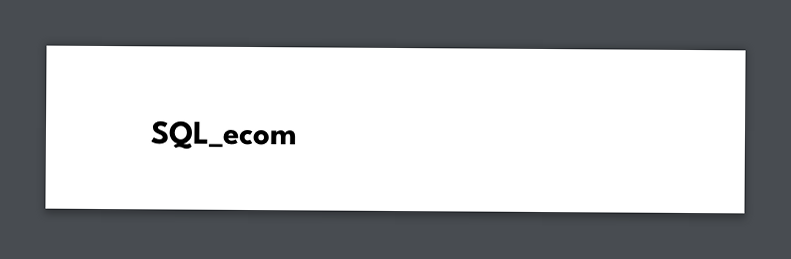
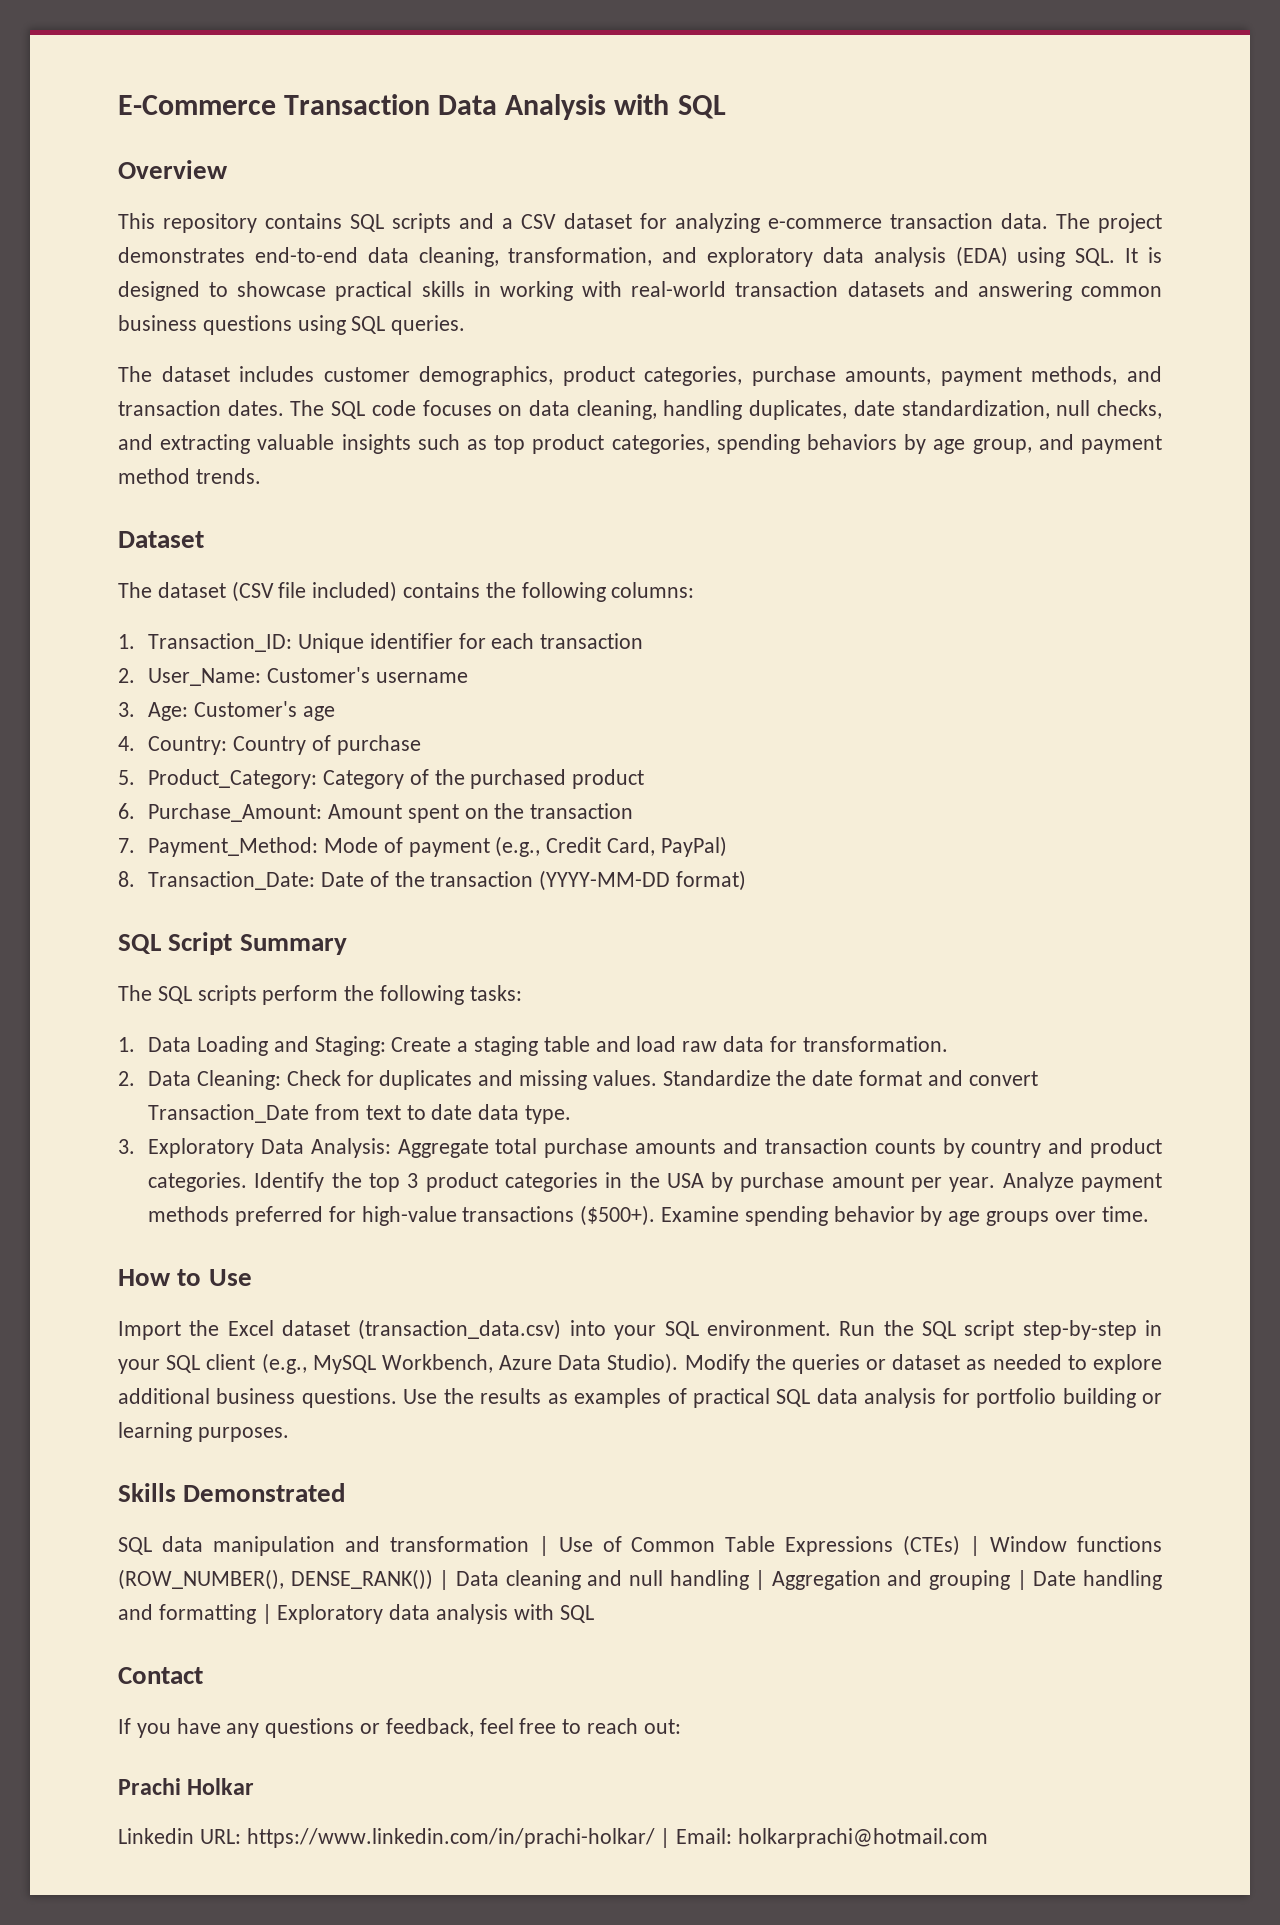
- SQL_ecom
+ E-Commerce Transaction Data Analysis with SQL
+ Overview
+ This repository contains SQL scripts and a CSV dataset for analyzing e-commerce transaction data. The project demonstrates end-to-end data cleaning, transformation, and exploratory data analysis (EDA) using SQL. It is designed to showcase practical skills in working with real-world transaction datasets and answering common business questions using SQL queries.
+ The dataset includes customer demographics, product categories, purchase amounts, payment methods, and transaction dates. The SQL code focuses on data cleaning, handling duplicates, date standardization, null checks, and extracting valuable insights such as top product categories, spending behaviors by age group, and payment method trends.
+ Dataset
+ The dataset (CSV file included) contains the following columns:
+ 1. Transaction_ID: Unique identifier for each transaction
+ 2. User_Name: Customer's username
+ 3. Age: Customer's age
+ 4. Country: Country of purchase
+ 5. Product_Category: Category of the purchased product
+ 6. Purchase_Amount: Amount spent on the transaction
+ 7. Payment_Method: Mode of payment (e.g., Credit Card, PayPal)
+ 8. Transaction_Date: Date of the transaction (YYYY-MM-DD format)
+ SQL Script Summary
+ The SQL scripts perform the following tasks:
+ 1. Data Loading and Staging: Create a staging table and load raw data for transformation.
+ 2. Data Cleaning: Check for duplicates and missing values. Standardize the date format and convert Transaction_Date from text to date data type.
+ 3. Exploratory Data Analysis: Aggregate total purchase amounts and transaction counts by country and product categories. Identify the top 3 product categories in the USA by purchase amount per year. Analyze payment methods preferred for high-value transactions ($500+). Examine spending behavior by age groups over time.
+ How to Use
+ Import the Excel dataset (transaction_data.csv) into your SQL environment. Run the SQL script step-by-step in your SQL client (e.g., MySQL Workbench, Azure Data Studio). Modify the queries or dataset as needed to explore additional business questions. Use the results as examples of practical SQL data analysis for portfolio building or learning purposes.
+ Skills Demonstrated
+ SQL data manipulation and transformation | Use of Common Table Expressions (CTEs) | Window functions (ROW_NUMBER(), DENSE_RANK()) | Data cleaning and null handling | Aggregation and grouping | Date handling and formatting | Exploratory data analysis with SQL
+ Contact
+ If you have any questions or feedback, feel free to reach out:
+ Prachi Holkar
+ Linkedin URL: https://www.linkedin.com/in/prachi-holkar/ | Email: holkarprachi@hotmail.com

